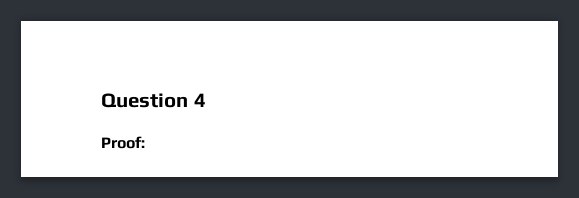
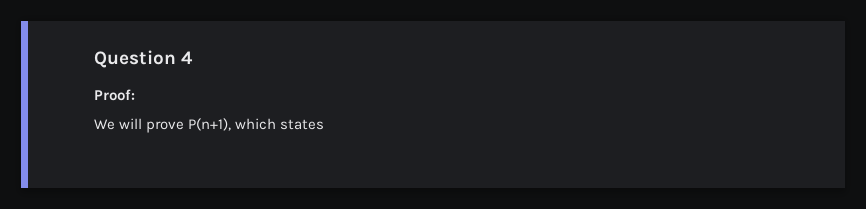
+ We will prove P(n+1), which states

